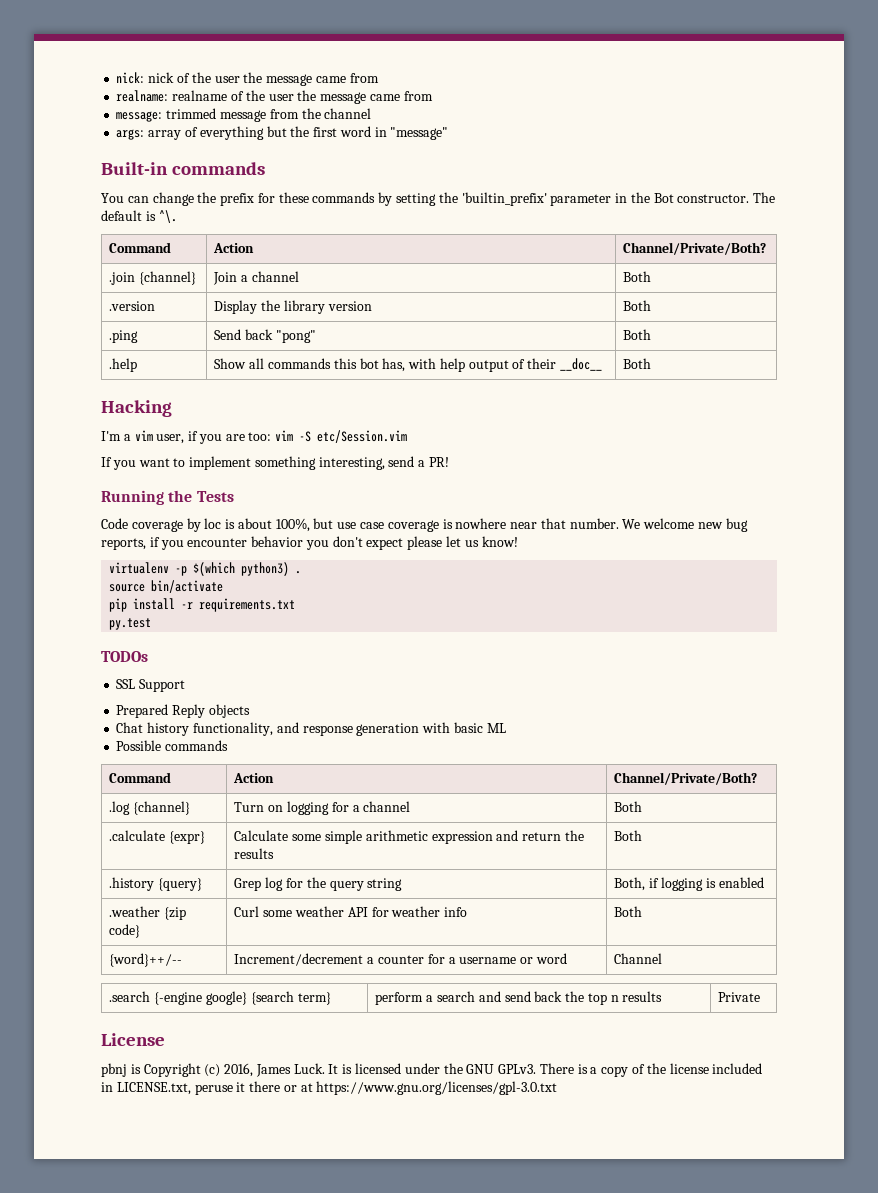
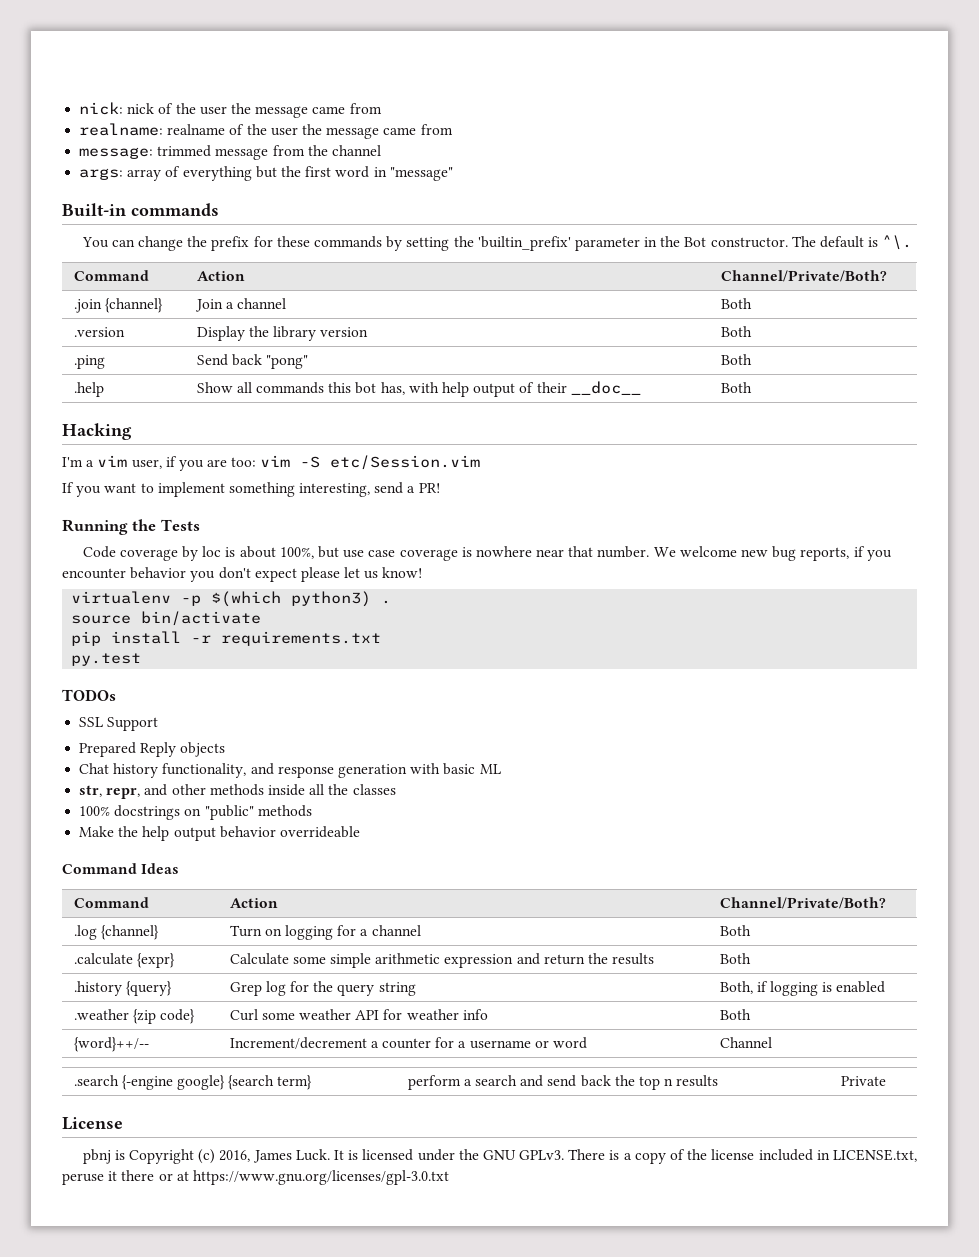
- Possible commands
+ str, repr, and other methods inside all the classes
+ 100% docstrings on "public" methods
+ Make the help output behavior overrideable
+ Command Ideas

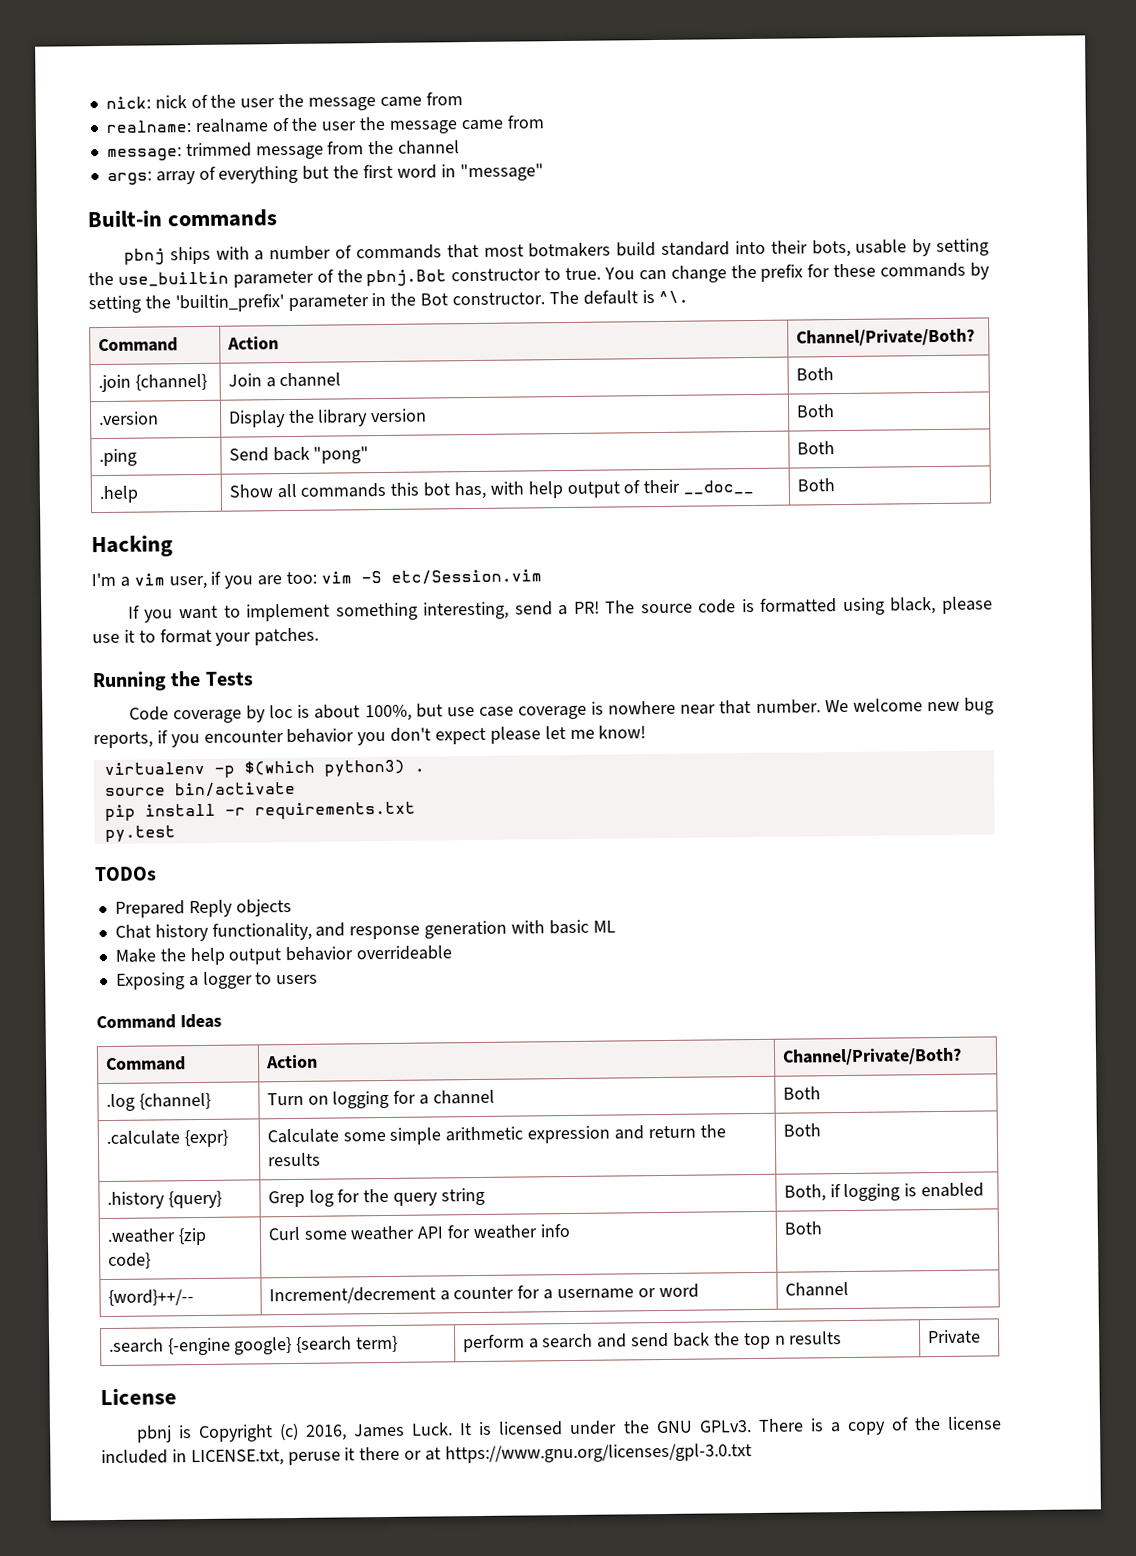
+ pbnj ships with a number of commands that most botmakers build standard into their bots, usable by setting the use_builtin parameter of the pbnj.Bot constructor to true.
+ The source code is formatted using black, please use it to format your patches.
- We welcome new bug reports, if you encounter behavior you don't expect please let us know!
+ We welcome new bug reports, if you encounter behavior you don't expect please let me know!
- SSL Support
- str, repr, and other methods inside all the classes
- 100% docstrings on "public" methods
+ Exposing a logger to users

